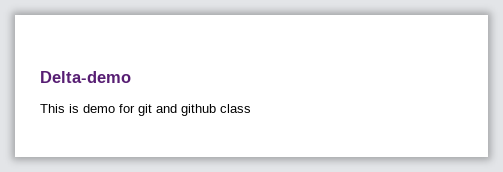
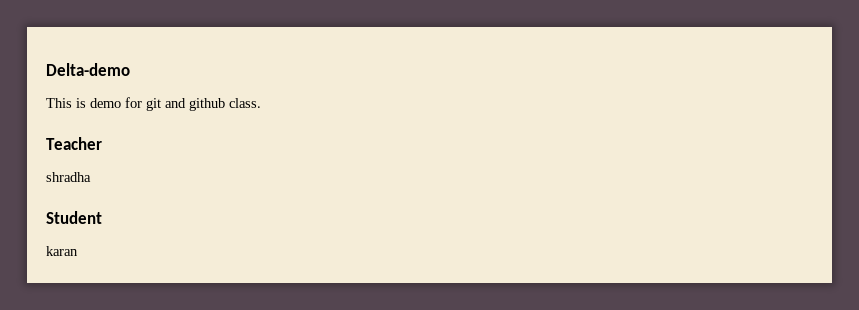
- This is demo for git and github class
+ This is demo for git and github class.
+ Teacher
+ shradha
+ Student
+ karan

